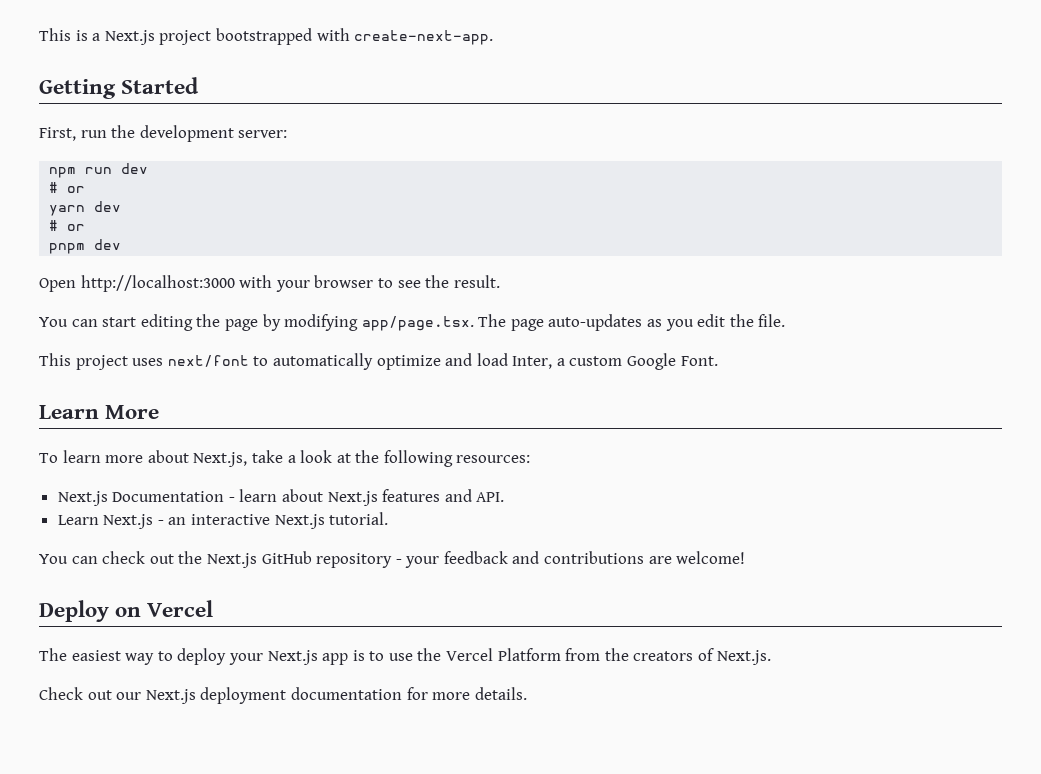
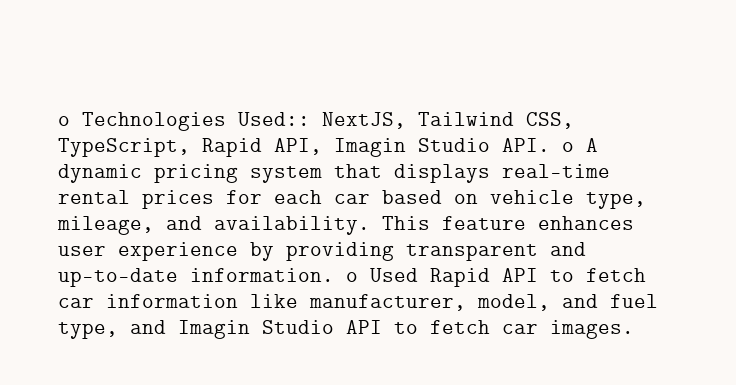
- This is a Next.js project bootstrapped with create-next-app.
- Getting Started
- First, run the development server:
- npm run dev
- # or
- yarn dev
- # or
- pnpm dev
- Open http://localhost:3000 with your browser to see the result.
- You can start editing the page by modifying app/page.tsx. The page auto-updates as you edit the file.
- This project uses next/font to automatically optimize and load Inter, a custom Google Font.
- Learn More
- To learn more about Next.js, take a look at the following resources:
- Next.js Documentation - learn about Next.js features and API.
- Learn Next.js - an interactive Next.js tutorial.
- You can check out the Next.js GitHub repository - your feedback and contributions are welcome!
- Deploy on Vercel
- The easiest way to deploy your Next.js app is to use the Vercel Platform from the creators of Next.js.
- Check out our Next.js deployment documentation for more details.
+ o Technologies Used:: NextJS, Tailwind CSS, TypeScript, Rapid API, Imagin Studio API. o A dynamic pricing system that displays real-time rental prices for each car based on vehicle type, mileage, and availability. This feature enhances user experience by providing transparent and up-to-date information. o Used Rapid API to fetch car information like manufacturer, model, and fuel type, and Imagin Studio API to fetch car images.

